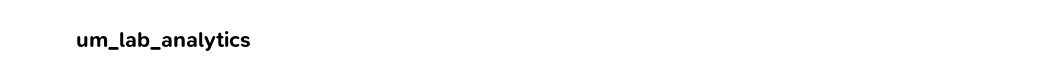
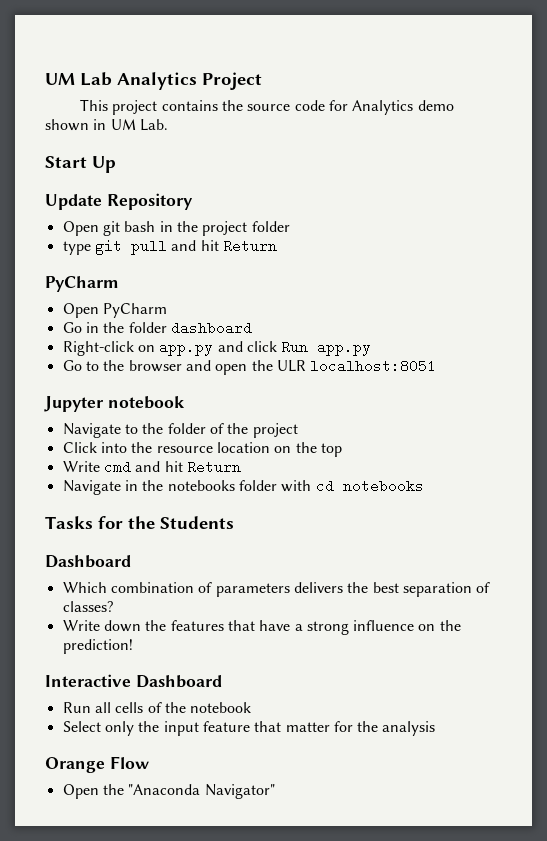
- um_lab_analytics
+ UM Lab Analytics Project
+ This project contains the source code for Analytics demo shown in UM Lab.
+ Start Up
+ Update Repository
+ Open git bash in the project folder
+ type git pull and hit Return
+ PyCharm
+ Open PyCharm
+ Go in the folder dashboard
+ Right-click on app.py and click Run app.py
+ Go to the browser and open the ULR localhost:8051
+ Jupyter notebook
+ Navigate to the folder of the project
+ Click into the resource location on the top
+ Write cmd and hit Return
+ Navigate in the notebooks folder with cd notebooks
+ Tasks for the Students
+ Dashboard
+ Which combination of parameters delivers the best separation of classes?
+ Write down the features that have a strong influence on the prediction!
+ Interactive Dashboard
+ Run all cells of the notebook
+ Select only the input feature that matter for the analysis
+ Orange Flow
+ Open the "Anaconda Navigator"

